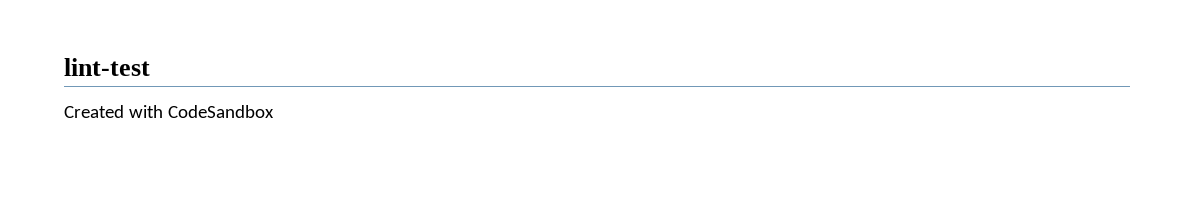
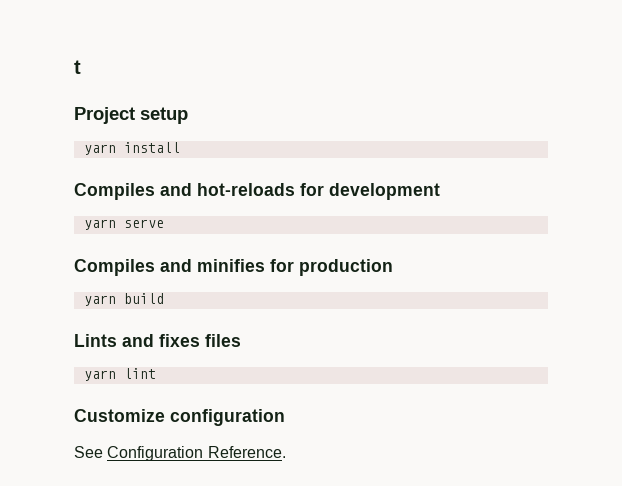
- lint-test
- Created with CodeSandbox
+ t
+ Project setup
+ yarn install
+ Compiles and hot-reloads for development
+ yarn serve
+ Compiles and minifies for production
+ yarn build
+ Lints and fixes files
+ yarn lint
+ Customize configuration
+ See Configuration Reference.

